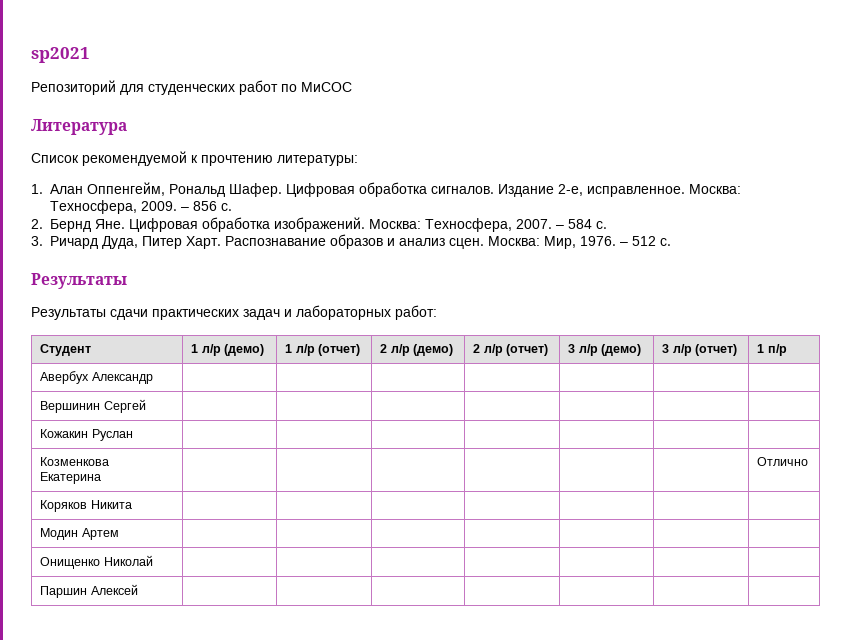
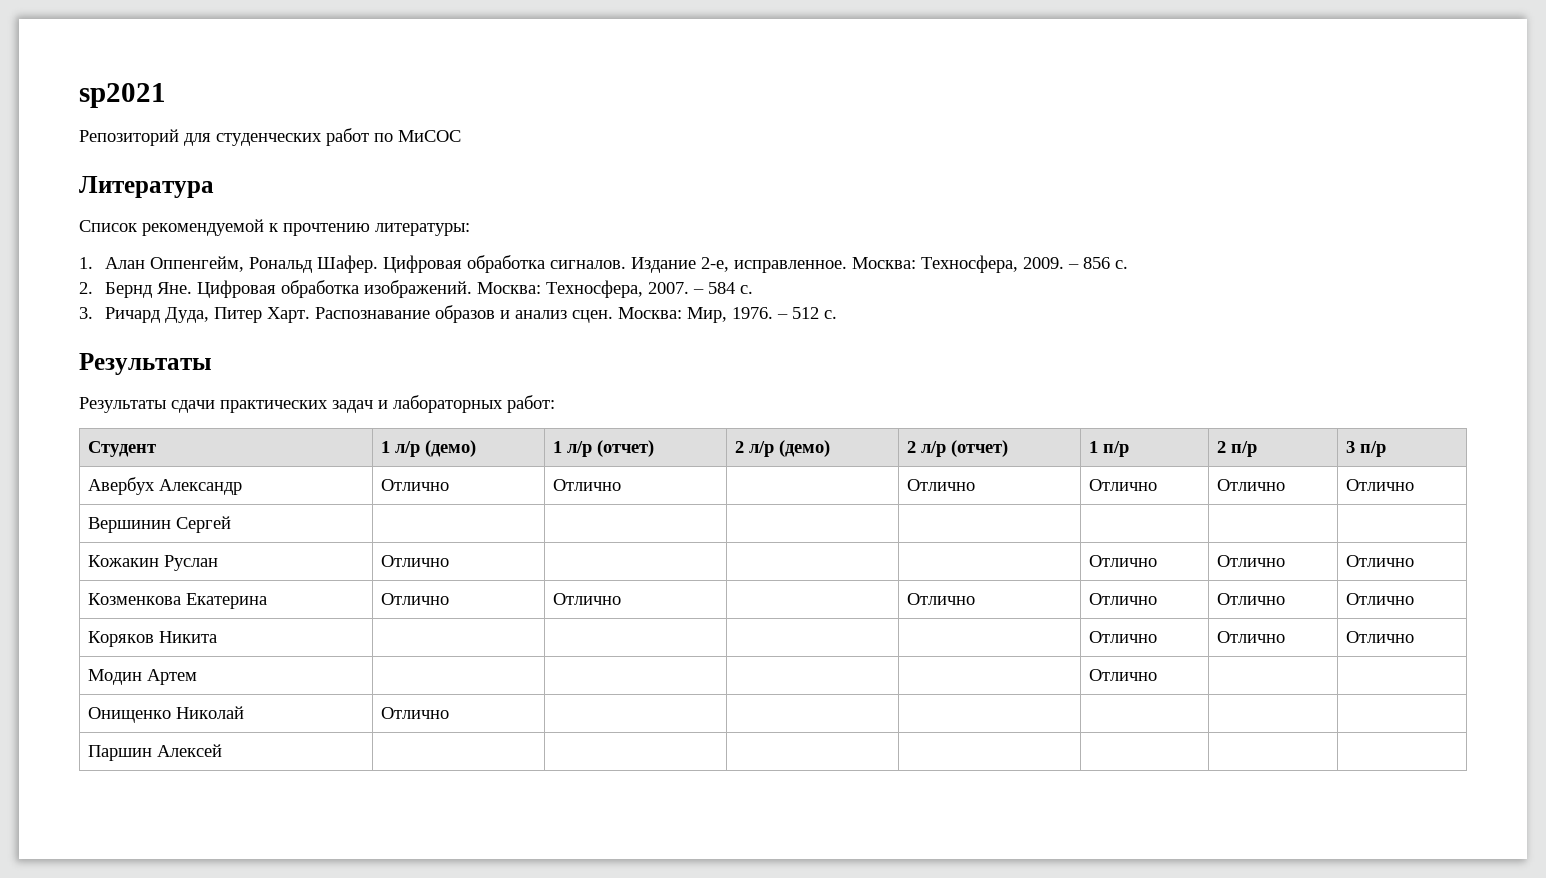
- Студент | 1 л/р (демо) | 1 л/р (отчет) | 2 л/р (демо) | 2 л/р (отчет) | 3 л/р (демо) | 3 л/р (отчет) | 1 п/р
- Авербух Александр | | | | | | |
+ Студент | 1 л/р (демо) | 1 л/р (отчет) | 2 л/р (демо) | 2 л/р (отчет) | 1 п/р | 2 п/р | 3 п/р
+ Авербух Александр | Отлично | Отлично | | Отлично | Отлично | Отлично | Отлично
  Вершинин Сергей | | | | | | |
- Кожакин Руслан | | | | | | |
- Козменкова Екатерина | | | | | | | Отлично
+ Кожакин Руслан | Отлично | | | | Отлично | Отлично | Отлично
+ Козменкова Екатерина | Отлично | Отлично | | Отлично | Отлично | Отлично | Отлично
- Коряков Никита | | | | | | |
+ Коряков Никита | | | | | Отлично | Отлично | Отлично
- Модин Артем | | | | | | |
+ Модин Артем | | | | | Отлично | |
- Онищенко Николай | | | | | | |
+ Онищенко Николай | Отлично | | | | | |

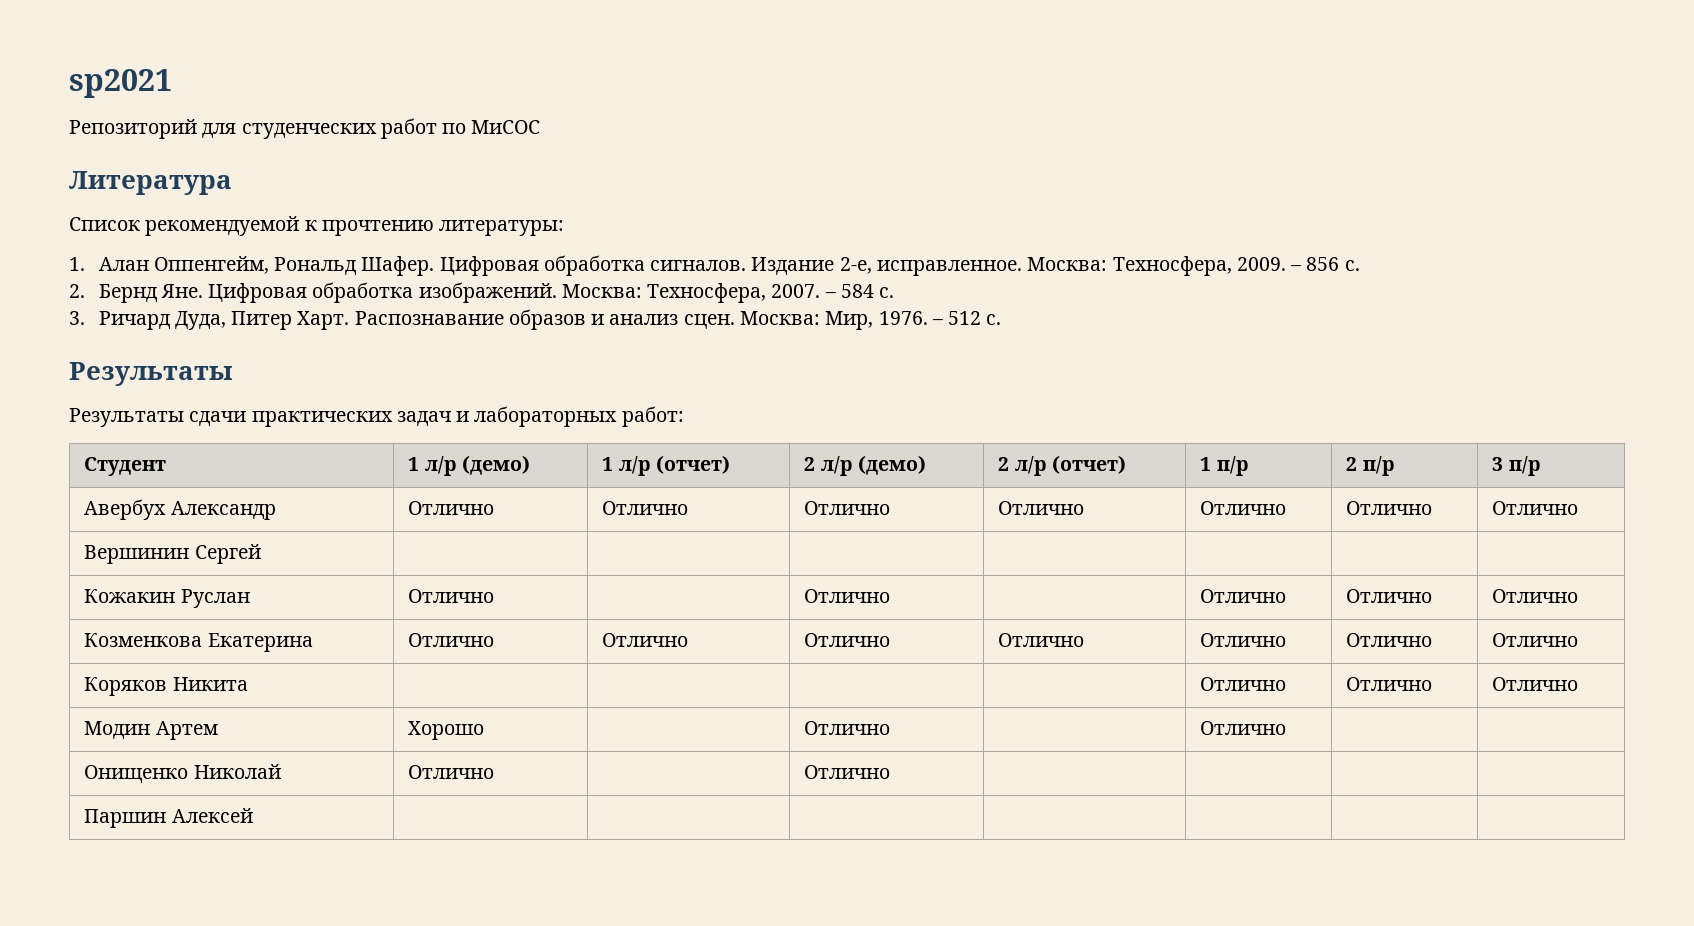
- Авербух Александр | Отлично | Отлично | | Отлично | Отлично | Отлично | Отлично
+ Авербух Александр | Отлично | Отлично | Отлично | Отлично | Отлично | Отлично | Отлично
- Кожакин Руслан | Отлично | | | | Отлично | Отлично | Отлично
+ Кожакин Руслан | Отлично | | Отлично | | Отлично | Отлично | Отлично
- Козменкова Екатерина | Отлично | Отлично | | Отлично | Отлично | Отлично | Отлично
+ Козменкова Екатерина | Отлично | Отлично | Отлично | Отлично | Отлично | Отлично | Отлично
- Модин Артем | | | | | Отлично | |
+ Модин Артем | Хорошо | | Отлично | | Отлично | |
- Онищенко Николай | Отлично | | | | | |
+ Онищенко Николай | Отлично | | Отлично | | | |

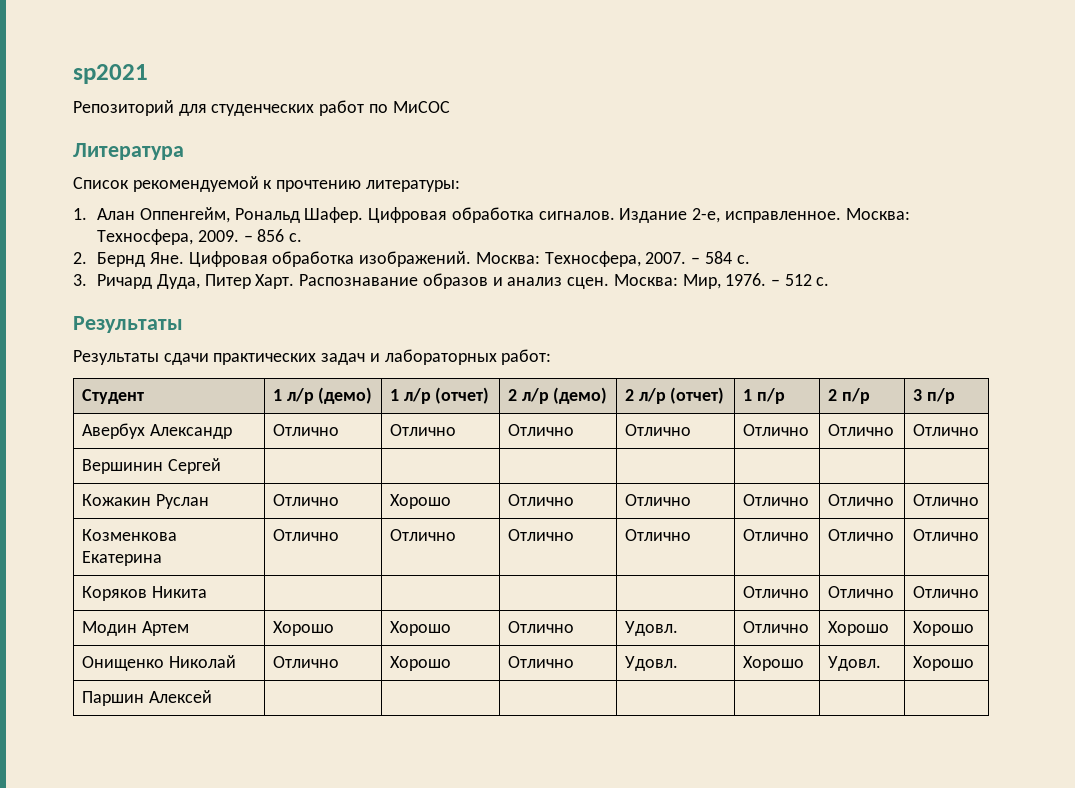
- Кожакин Руслан | Отлично | | Отлично | | Отлично | Отлично | Отлично
+ Кожакин Руслан | Отлично | Хорошо | Отлично | Отлично | Отлично | Отлично | Отлично
- Модин Артем | Хорошо | | Отлично | | Отлично | |
+ Модин Артем | Хорошо | Хорошо | Отлично | Удовл. | Отлично | Хорошо | Хорошо
- Онищенко Николай | Отлично | | Отлично | | | |
+ Онищенко Николай | Отлично | Хорошо | Отлично | Удовл. | Хорошо | Удовл. | Хорошо

